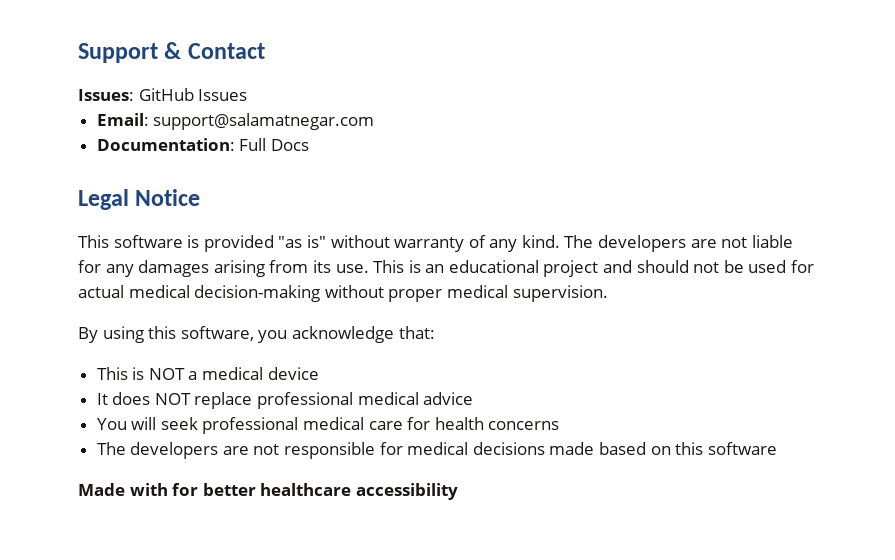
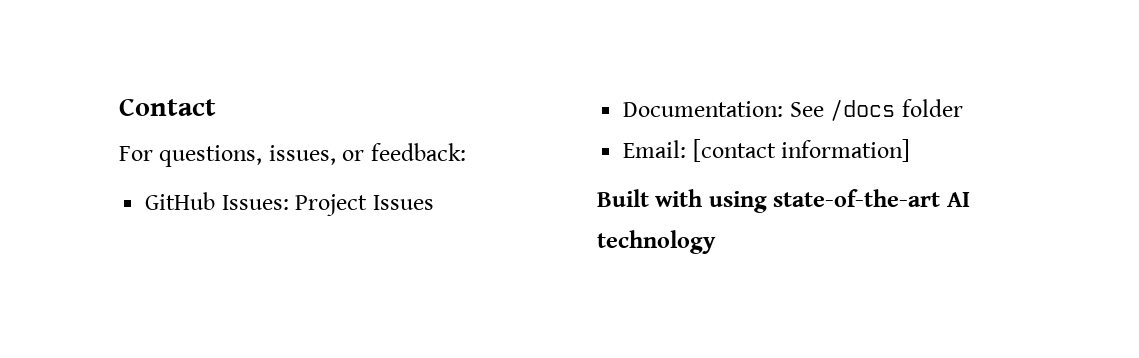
- Support & Contact
+ Contact
- Issues: GitHub Issues
- Email: support@salamatnegar.com
- Documentation: Full Docs
- Legal Notice
- This software is provided "as is" without warranty of any kind. The developers are not liable for any damages arising from its use. This is an educational project and should not be used for actual medical decision-making without proper medical supervision.
- By using this software, you acknowledge that:
- This is NOT a medical device
- It does NOT replace professional medical advice
- You will seek professional medical care for health concerns
- The developers are not responsible for medical decisions made based on this software
- Made with for better healthcare accessibility
+ For questions, issues, or feedback:
+ GitHub Issues: Project Issues
+ Documentation: See /docs folder
+ Email: [contact information]
+ Built with using state-of-the-art AI technology

